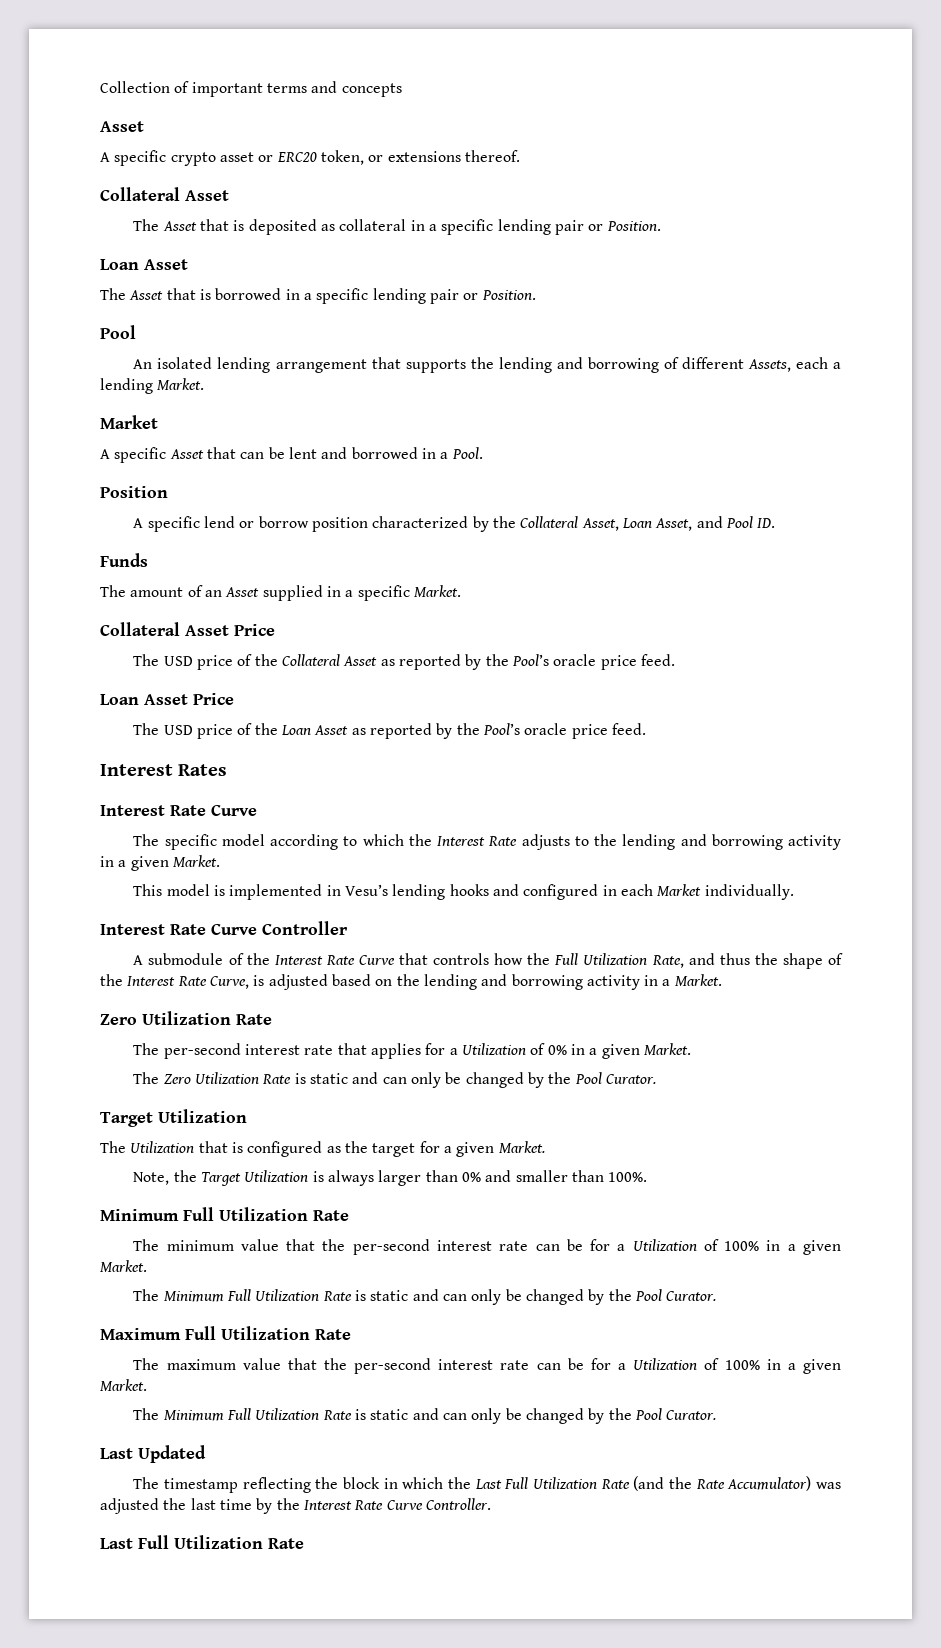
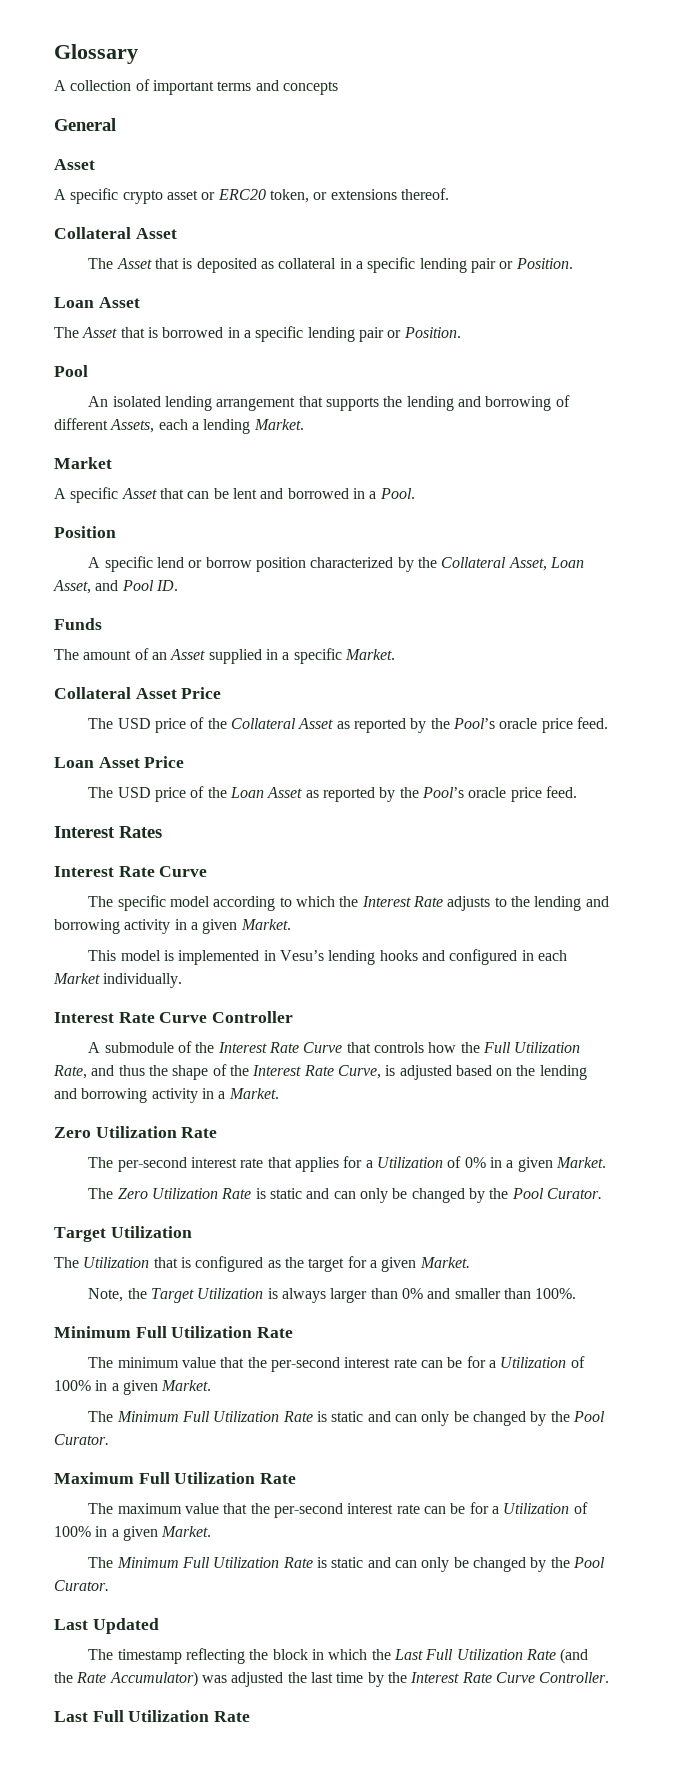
- Collection of important terms and concepts
+ Glossary
+ A collection of important terms and concepts
+ General

